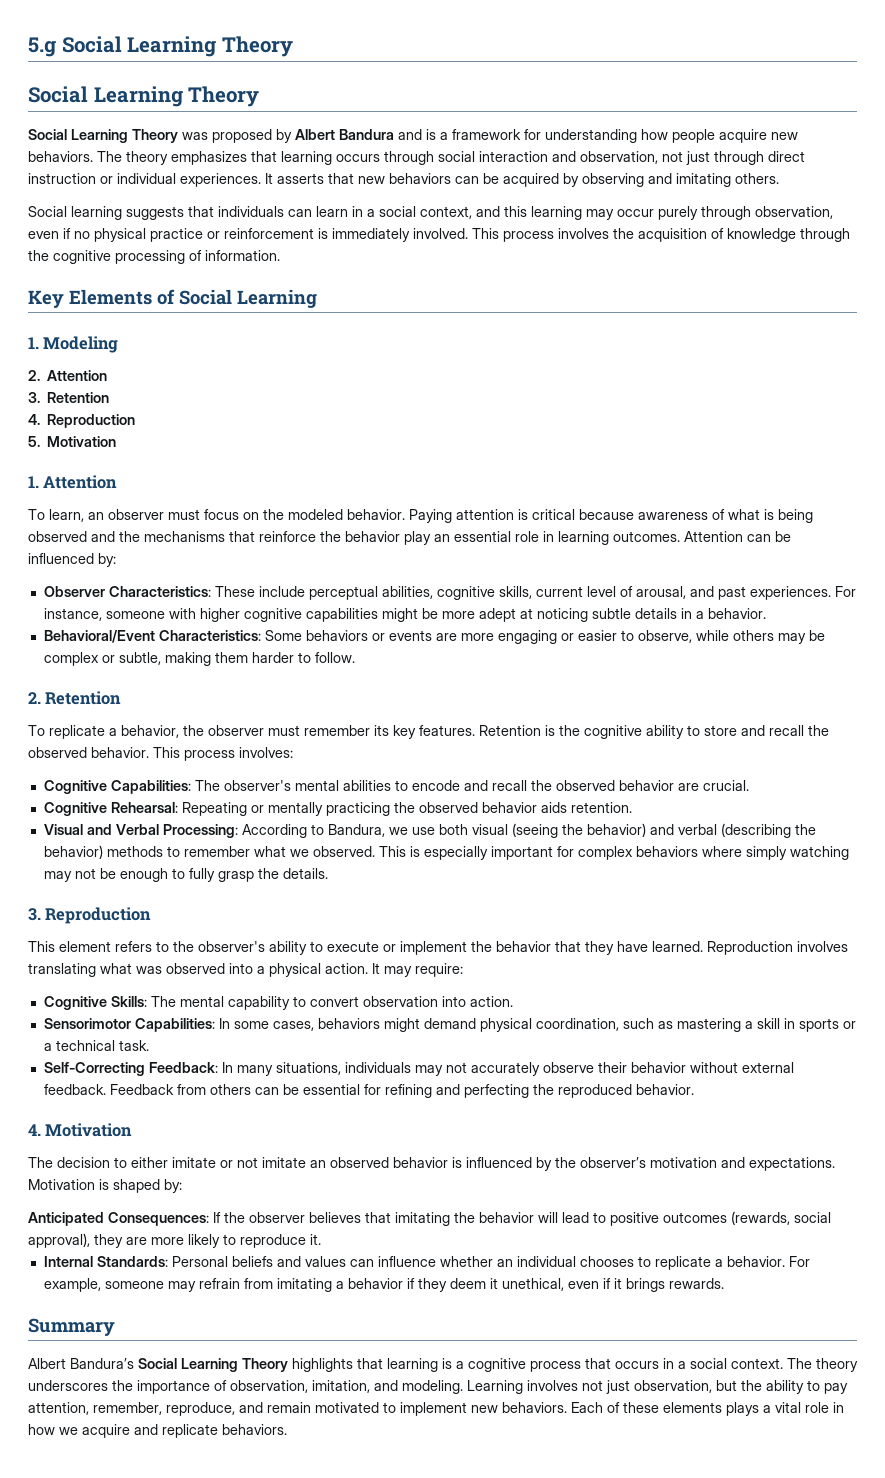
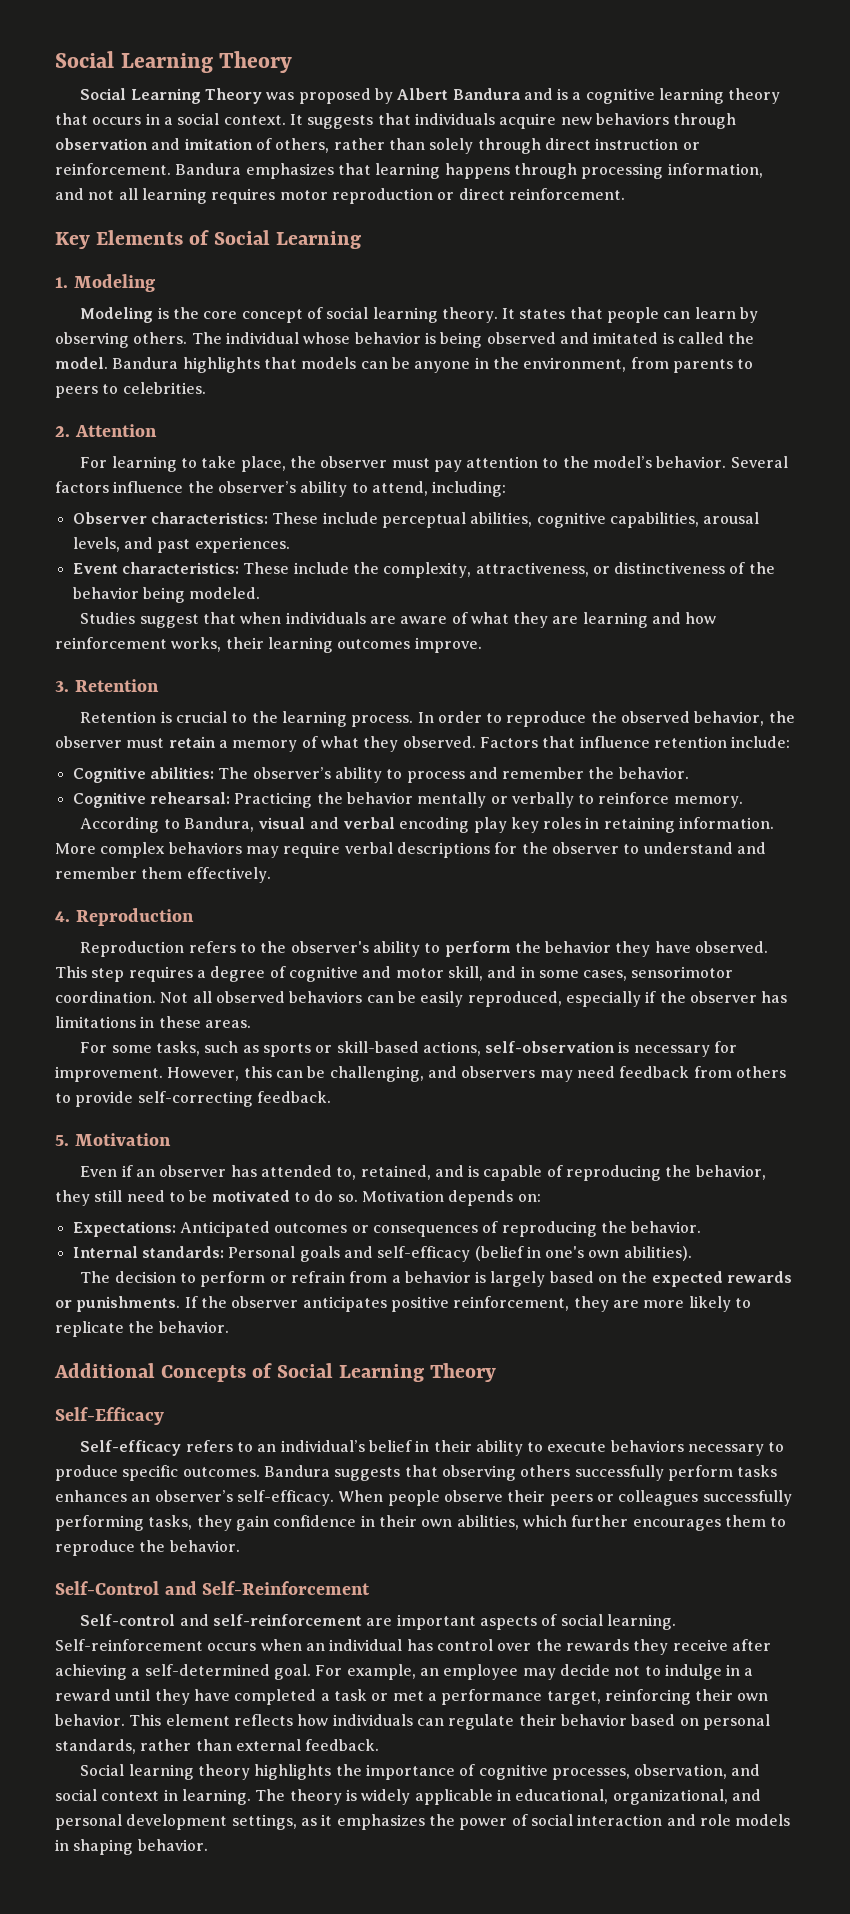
- 5.g Social Learning Theory
- Social Learning Theory was proposed by Albert Bandura and is a framework for understanding how people acquire new behaviors. The theory emphasizes that learning occurs through social interaction and observation, not just through direct instruction or individual experiences. It asserts that new behaviors can be acquired by observing and imitating others.
- Social learning suggests that individuals can learn in a social context, and this learning may occur purely through observation, even if no physical practice or reinforcement is immediately involved. This process involves the acquisition of knowledge through the cognitive processing of information.
+ Social Learning Theory was proposed by Albert Bandura and is a cognitive learning theory that occurs in a social context. It suggests that individuals acquire new behaviors through observation and imitation of others, rather than solely through direct instruction or reinforcement. Bandura emphasizes that learning happens through processing information, and not all learning requires motor reproduction or direct reinforcement.
+ Modeling is the core concept of social learning theory. It states that people can learn by observing others. The individual whose behavior is being observed and imitated is called the model. Bandura highlights that models can be anyone in the environment, from parents to peers to celebrities.
  2. Attention
- 3. Retention
- 4. Reproduction
- 5. Motivation
- 1. Attention
- To learn, an observer must focus on the modeled behavior. Paying attention is critical because awareness of what is being observed and the mechanisms that reinforce the behavior play an essential role in learning outcomes. Attention can be influenced by:
+ For learning to take place, the observer must pay attention to the model’s behavior. Several factors influence the observer’s ability to attend, including:
- Observer Characteristics: These include perceptual abilities, cognitive skills, current level of arousal, and past experiences. For instance, someone with higher cognitive capabilities might be more adept at noticing subtle details in a behavior.
- Behavioral/Event Characteristics: Some behaviors or events are more engaging or easier to observe, while others may be complex or subtle, making them harder to follow.
- 2. Retention
- To replicate a behavior, the observer must remember its key features. Retention is the cognitive ability to store and recall the observed behavior. This process involves:
- Cognitive Capabilities: The observer's mental abilities to encode and recall the observed behavior are crucial.
- Cognitive Rehearsal: Repeating or mentally practicing the observed behavior aids retention.
- Visual and Verbal Processing: According to Bandura, we use both visual (seeing the behavior) and verbal (describing the behavior) methods to remember what we observed. This is especially important for complex behaviors where simply watching may not be enough to fully grasp the details.
- 3. Reproduction
- This element refers to the observer's ability to execute or implement the behavior that they have learned. Reproduction involves translating what was observed into a physical action. It may require:
- Cognitive Skills: The mental capability to convert observation into action.
- Sensorimotor Capabilities: In some cases, behaviors might demand physical coordination, such as mastering a skill in sports or a technical task.
- Self-Correcting Feedback: In many situations, individuals may not accurately observe their behavior without external feedback. Feedback from others can be essential for refining and perfecting the reproduced behavior.
- 4. Motivation
- The decision to either imitate or not imitate an observed behavior is influenced by the observer’s motivation and expectations. Motivation is shaped by:
- Anticipated Consequences: If the observer believes that imitating the behavior will lead to positive outcomes (rewards, social approval), they are more likely to reproduce it.
- Internal Standards: Personal beliefs and values can influence whether an individual chooses to replicate a behavior. For example, someone may refrain from imitating a behavior if they deem it unethical, even if it brings rewards.
- Summary
- Albert Bandura’s Social Learning Theory highlights that learning is a cognitive process that occurs in a social context. The theory underscores the importance of observation, imitation, and modeling. Learning involves not just observation, but the ability to pay attention, remember, reproduce, and remain motivated to implement new behaviors. Each of these elements plays a vital role in how we acquire and replicate behaviors.
+ Observer characteristics: These include perceptual abilities, cognitive capabilities, arousal levels, and past experiences.
+ Event characteristics: These include the complexity, attractiveness, or distinctiveness of the behavior being modeled.
+ Studies suggest that when individuals are aware of what they are learning and how reinforcement works, their learning outcomes improve.
+ 3. Retention
+ Retention is crucial to the learning process. In order to reproduce the observed behavior, the observer must retain a memory of what they observed. Factors that influence retention include:
+ Cognitive abilities: The observer’s ability to process and remember the behavior.
+ Cognitive rehearsal: Practicing the behavior mentally or verbally to reinforce memory.
+ According to Bandura, visual and verbal encoding play key roles in retaining information. More complex behaviors may require verbal descriptions for the observer to understand and remember them effectively.
+ 4. Reproduction
+ Reproduction refers to the observer's ability to perform the behavior they have observed. This step requires a degree of cognitive and motor skill, and in some cases, sensorimotor coordination. Not all observed behaviors can be easily reproduced, especially if the observer has limitations in these areas.
+ For some tasks, such as sports or skill-based actions, self-observation is necessary for improvement. However, this can be challenging, and observers may need feedback from others to provide self-correcting feedback.
+ 5. Motivation
+ Even if an observer has attended to, retained, and is capable of reproducing the behavior, they still need to be motivated to do so. Motivation depends on:
+ Expectations: Anticipated outcomes or consequences of reproducing the behavior.
+ Internal standards: Personal goals and self-efficacy (belief in one's own abilities).
+ The decision to perform or refrain from a behavior is largely based on the expected rewards or punishments. If the observer anticipates positive reinforcement, they are more likely to replicate the behavior.
+ Additional Concepts of Social Learning Theory
+ Self-Efficacy
+ Self-efficacy refers to an individual’s belief in their ability to execute behaviors necessary to produce specific outcomes. Bandura suggests that observing others successfully perform tasks enhances an observer’s self-efficacy. When people observe their peers or colleagues successfully performing tasks, they gain confidence in their own abilities, which further encourages them to reproduce the behavior.
+ Self-Control and Self-Reinforcement
+ Self-control and self-reinforcement are important aspects of social learning. Self-reinforcement occurs when an individual has control over the rewards they receive after achieving a self-determined goal. For example, an employee may decide not to indulge in a reward until they have completed a task or met a performance target, reinforcing their own behavior. This element reflects how individuals can regulate their behavior based on personal standards, rather than external feedback.
+ Social learning theory highlights the importance of cognitive processes, observation, and social context in learning. The theory is widely applicable in educational, organizational, and personal development settings, as it emphasizes the power of social interaction and role models in shaping behavior.

